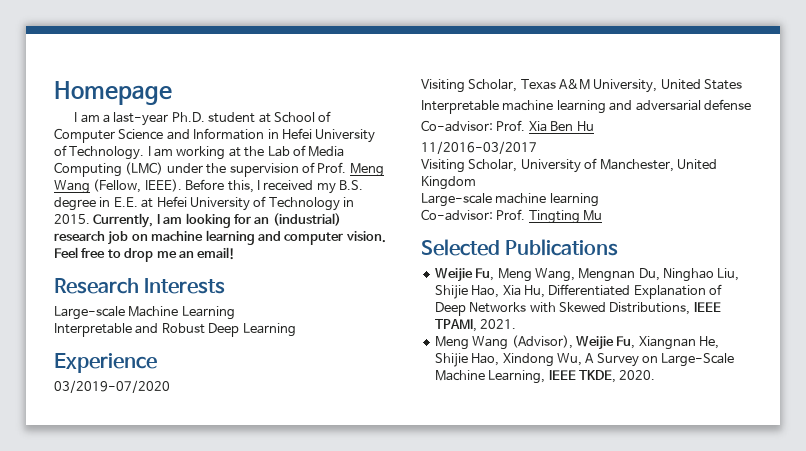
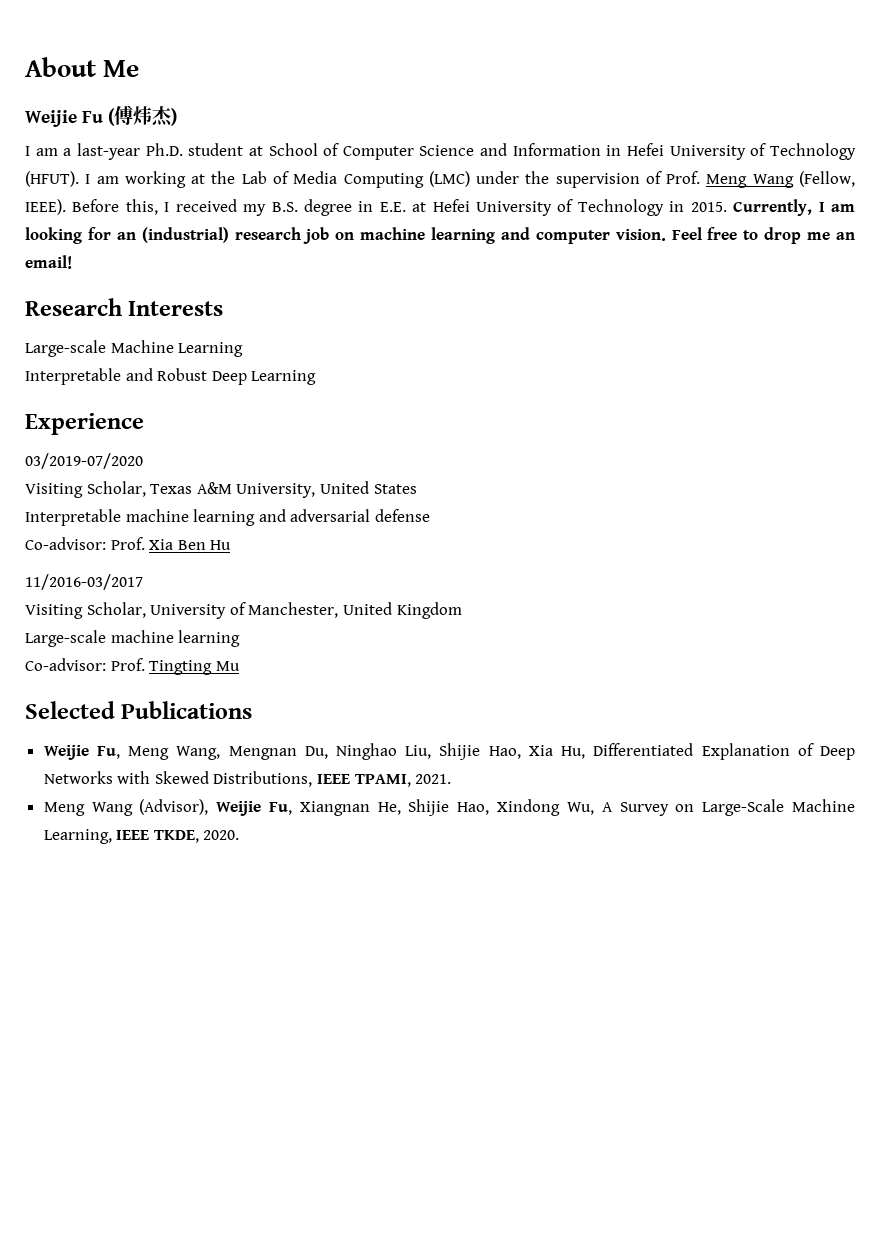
- Homepage
+ About Me
+ Weijie Fu (傅炜杰)
- I am a last-year Ph.D. student at School of Computer Science and Information in Hefei University of Technology.
+ I am a last-year Ph.D. student at School of Computer Science and Information in Hefei University of Technology (HFUT).

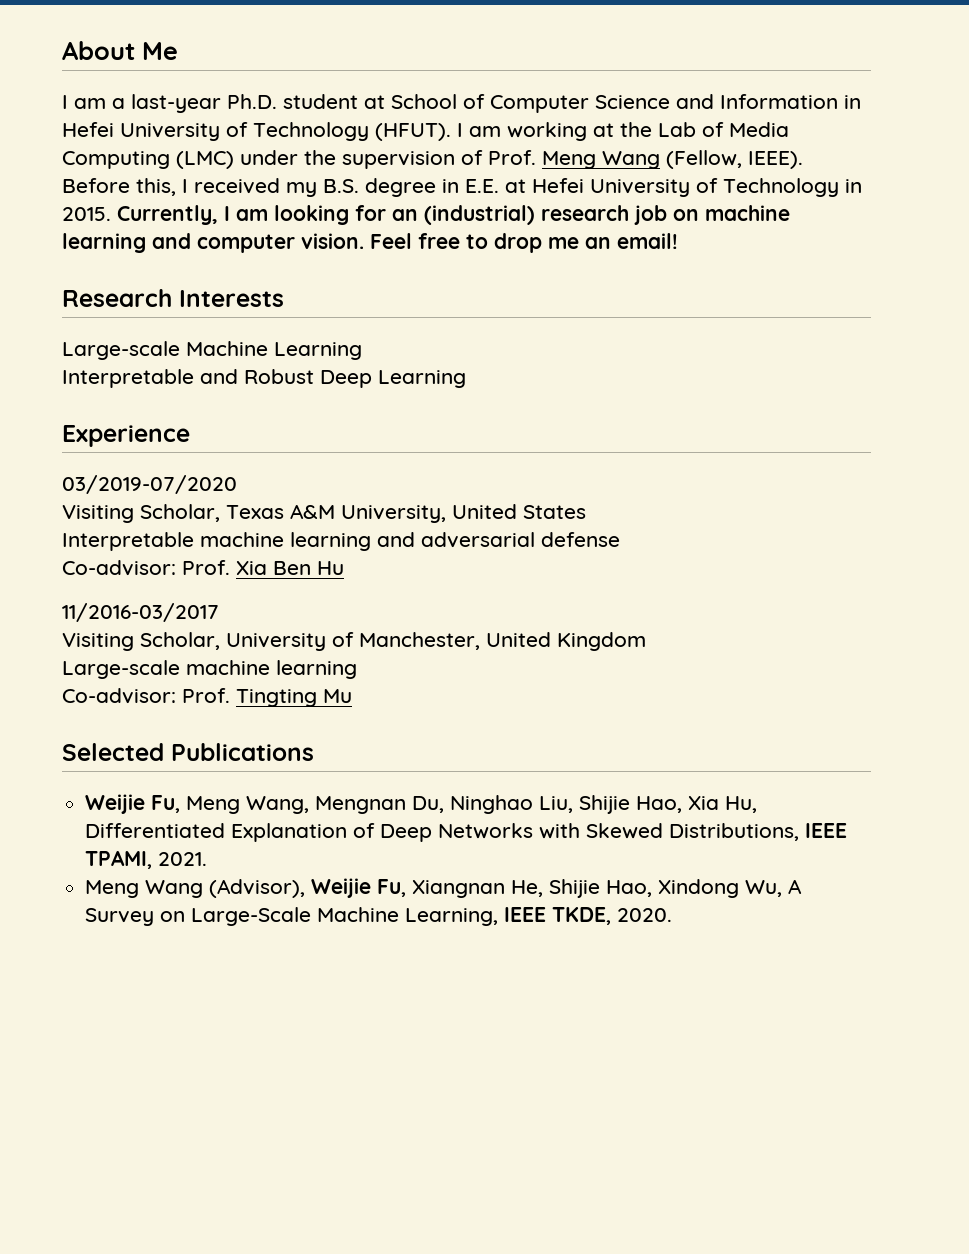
- Weijie Fu (傅炜杰)

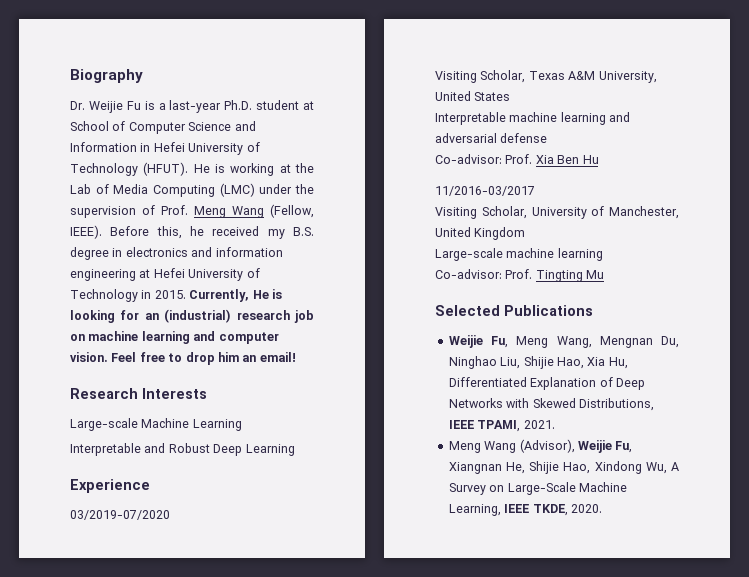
- About Me
- I am a last-year Ph.D. student at School of Computer Science and Information in Hefei University of Technology (HFUT).
+ Biography
+ Dr. Weijie Fu is a last-year Ph.D. student at School of Computer Science and Information in Hefei University of Technology (HFUT).
- I am working at the Lab of Media Computing (LMC) under the supervision of Prof. Meng Wang (Fellow, IEEE).
+ He is working at the Lab of Media Computing (LMC) under the supervision of Prof. Meng Wang (Fellow, IEEE).
- Before this, I received my B.S. degree in E.E. at Hefei University of Technology in 2015.
+ Before this, he received my B.S. degree in electronics and information engineering at Hefei University of Technology in 2015.
- Currently, I am looking for an (industrial) research job on machine learning and computer vision.
+ Currently, He is looking for an (industrial) research job on machine learning and computer vision.
- Feel free to drop me an email!
+ Feel free to drop him an email!

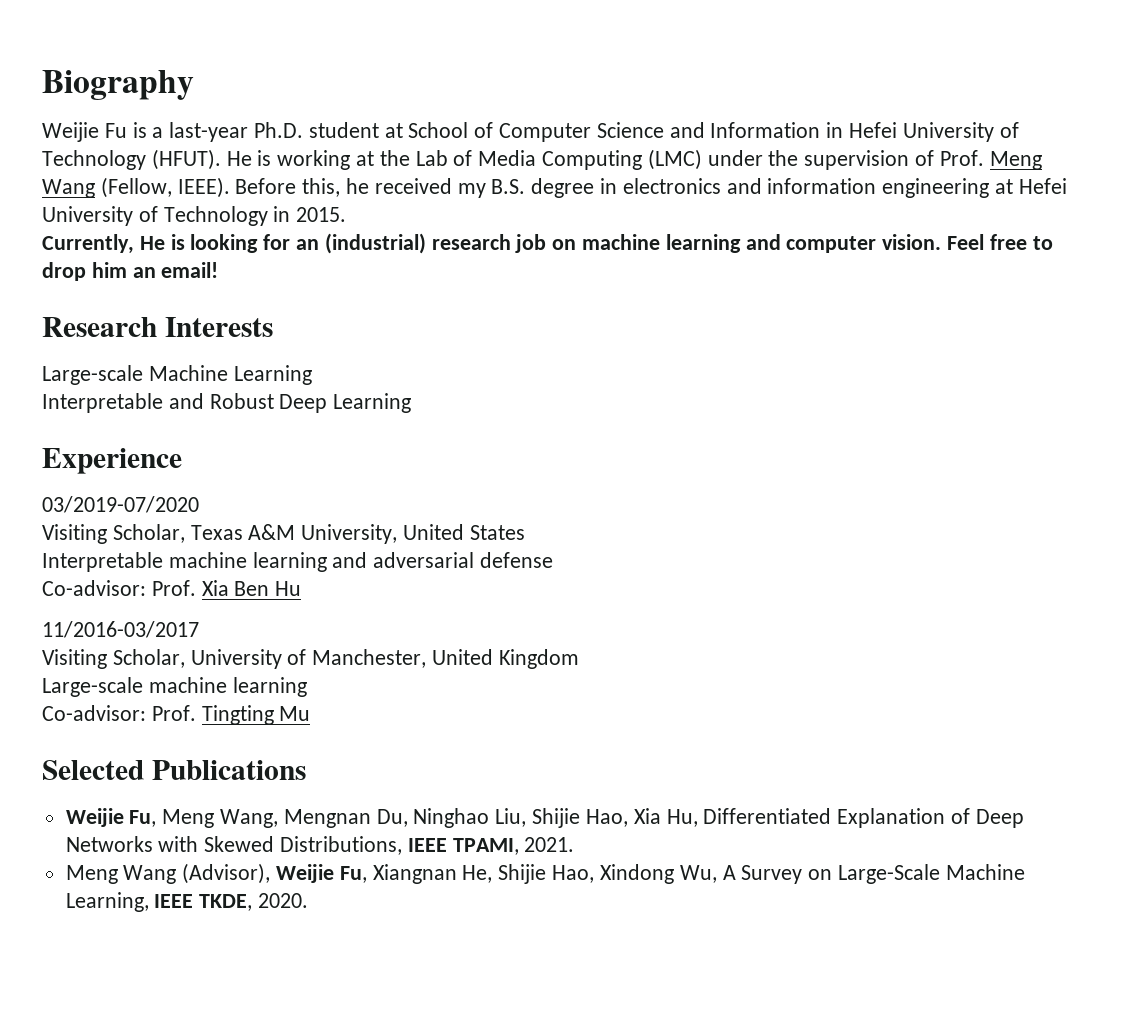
- Dr. Weijie Fu is a last-year Ph.D. student at School of Computer Science and Information in Hefei University of Technology (HFUT).
+ Weijie Fu is a last-year Ph.D. student at School of Computer Science and Information in Hefei University of Technology (HFUT).
- Before this, he received my B.S. degree in electronics and information engineering at Hefei University of Technology in 2015. Currently, He is looking for an (industrial) research job on machine learning and computer vision.
+ Before this, he received my B.S. degree in electronics and information engineering at Hefei University of Technology in 2015.
+ Currently, He is looking for an (industrial) research job on machine learning and computer vision.

